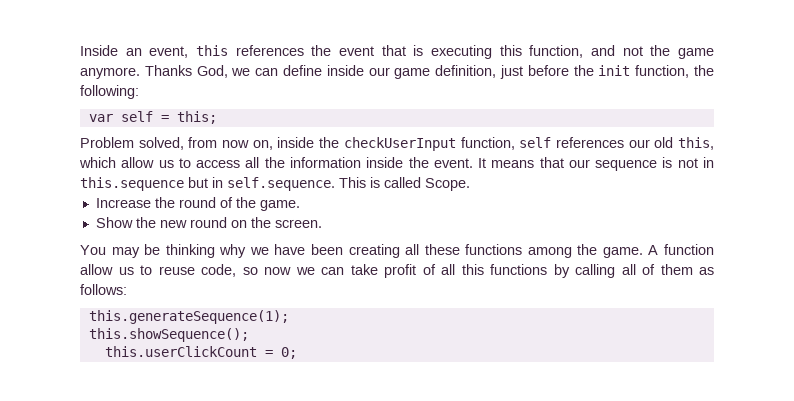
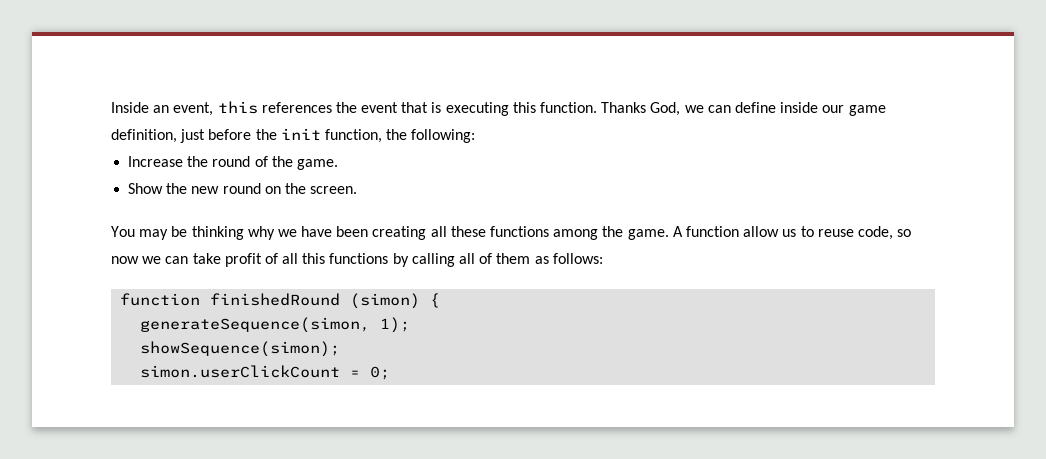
- Inside an event, this references the event that is executing this function, and not the game anymore.
+ Inside an event, this references the event that is executing this function.
- var self = this;
- Problem solved, from now on, inside the checkUserInput function, self references our old this, which allow us to access all the information inside the event. It means that our sequence is not in this.sequence but in self.sequence. This is called Scope.
- this.generateSequence(1);
- this.showSequence();
- this.userClickCount = 0;
+ function finishedRound (simon) {
+ generateSequence(simon, 1);
+ showSequence(simon);
+ simon.userClickCount = 0;

